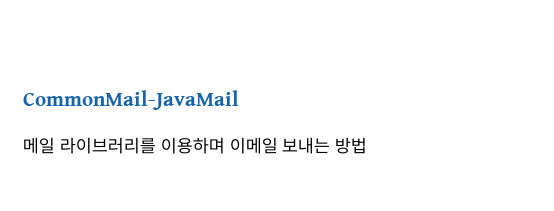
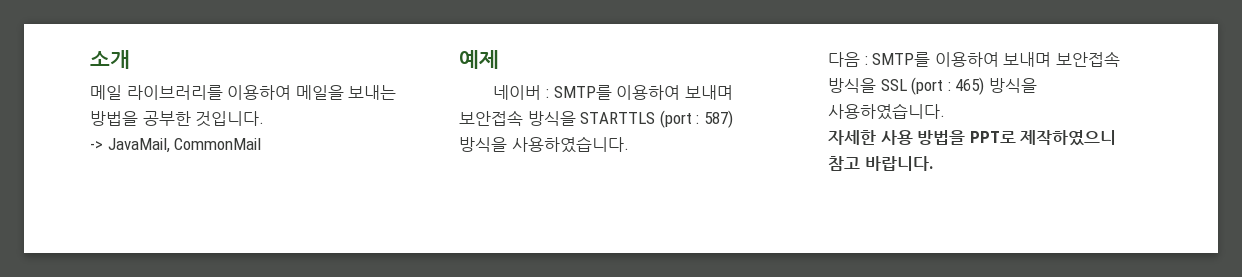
- CommonMail-JavaMail
+ 소개
- 메일 라이브러리를 이용하며 이메일 보내는 방법
+ 메일 라이브러리를 이용하여 메일을 보내는 방법을 공부한 것입니다.
+ -> JavaMail, CommonMail
+ 예제
+ 네이버 : SMTP를 이용하여 보내며 보안접속 방식을 STARTTLS (port : 587) 방식을 사용하였습니다.
+ 다음 : SMTP를 이용하여 보내며 보안접속 방식을 SSL (port : 465) 방식을 사용하였습니다.
+ 자세한 사용 방법을 PPT로 제작하였으니 참고 바랍니다.

